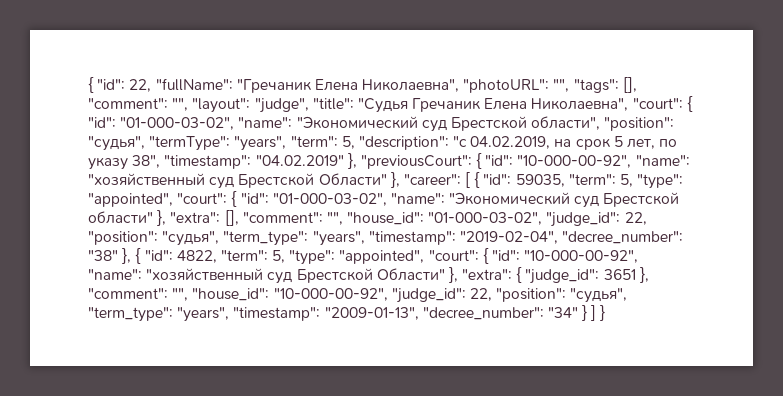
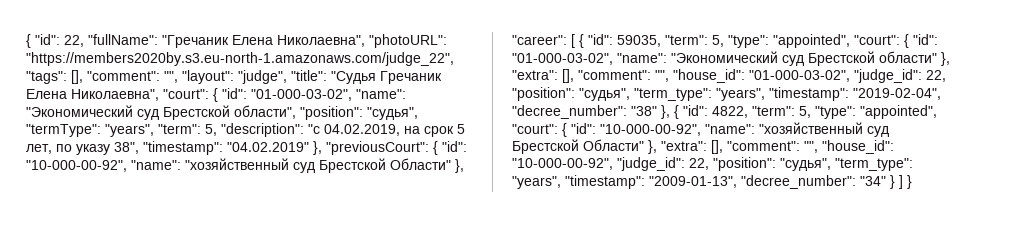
- "", "tags":
+ "https://members2020by.s3.eu-north-1.amazonaws.com/judge_22", "tags":
- "хозяйственный суд Брестской Области" }, "extra": { "judge_id": 3651 }, "comment":
+ "хозяйственный суд Брестской Области" }, "extra": [], "comment":

